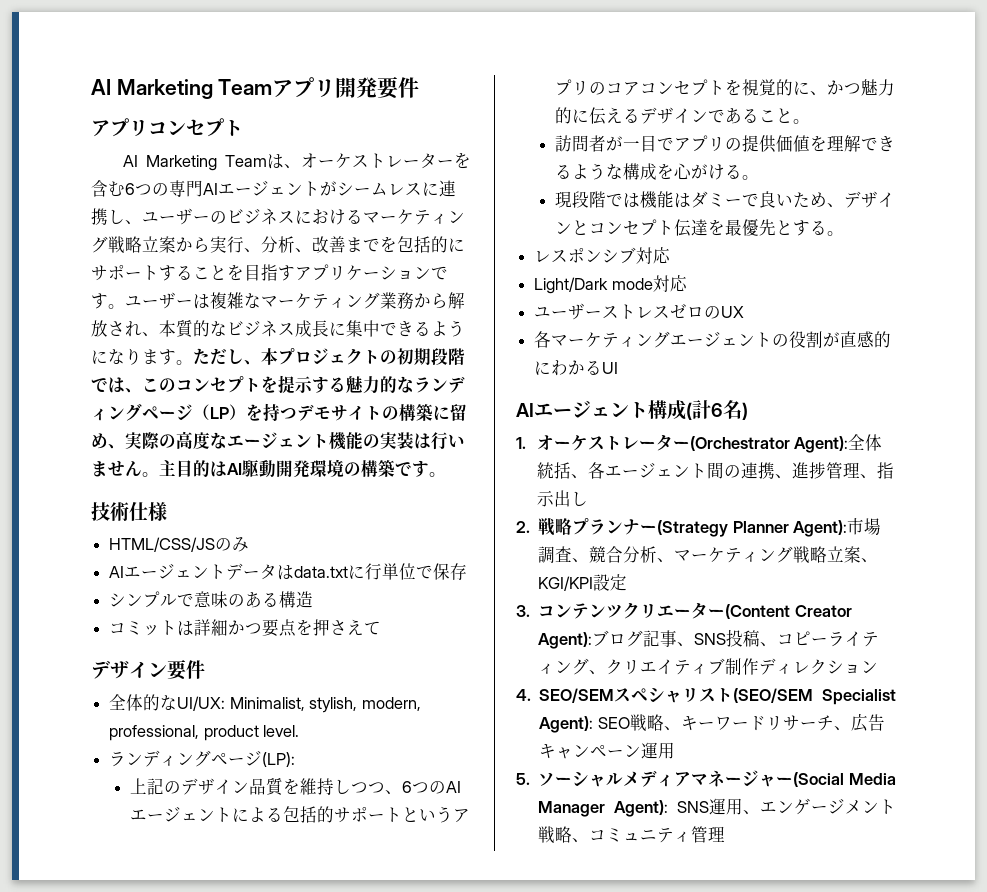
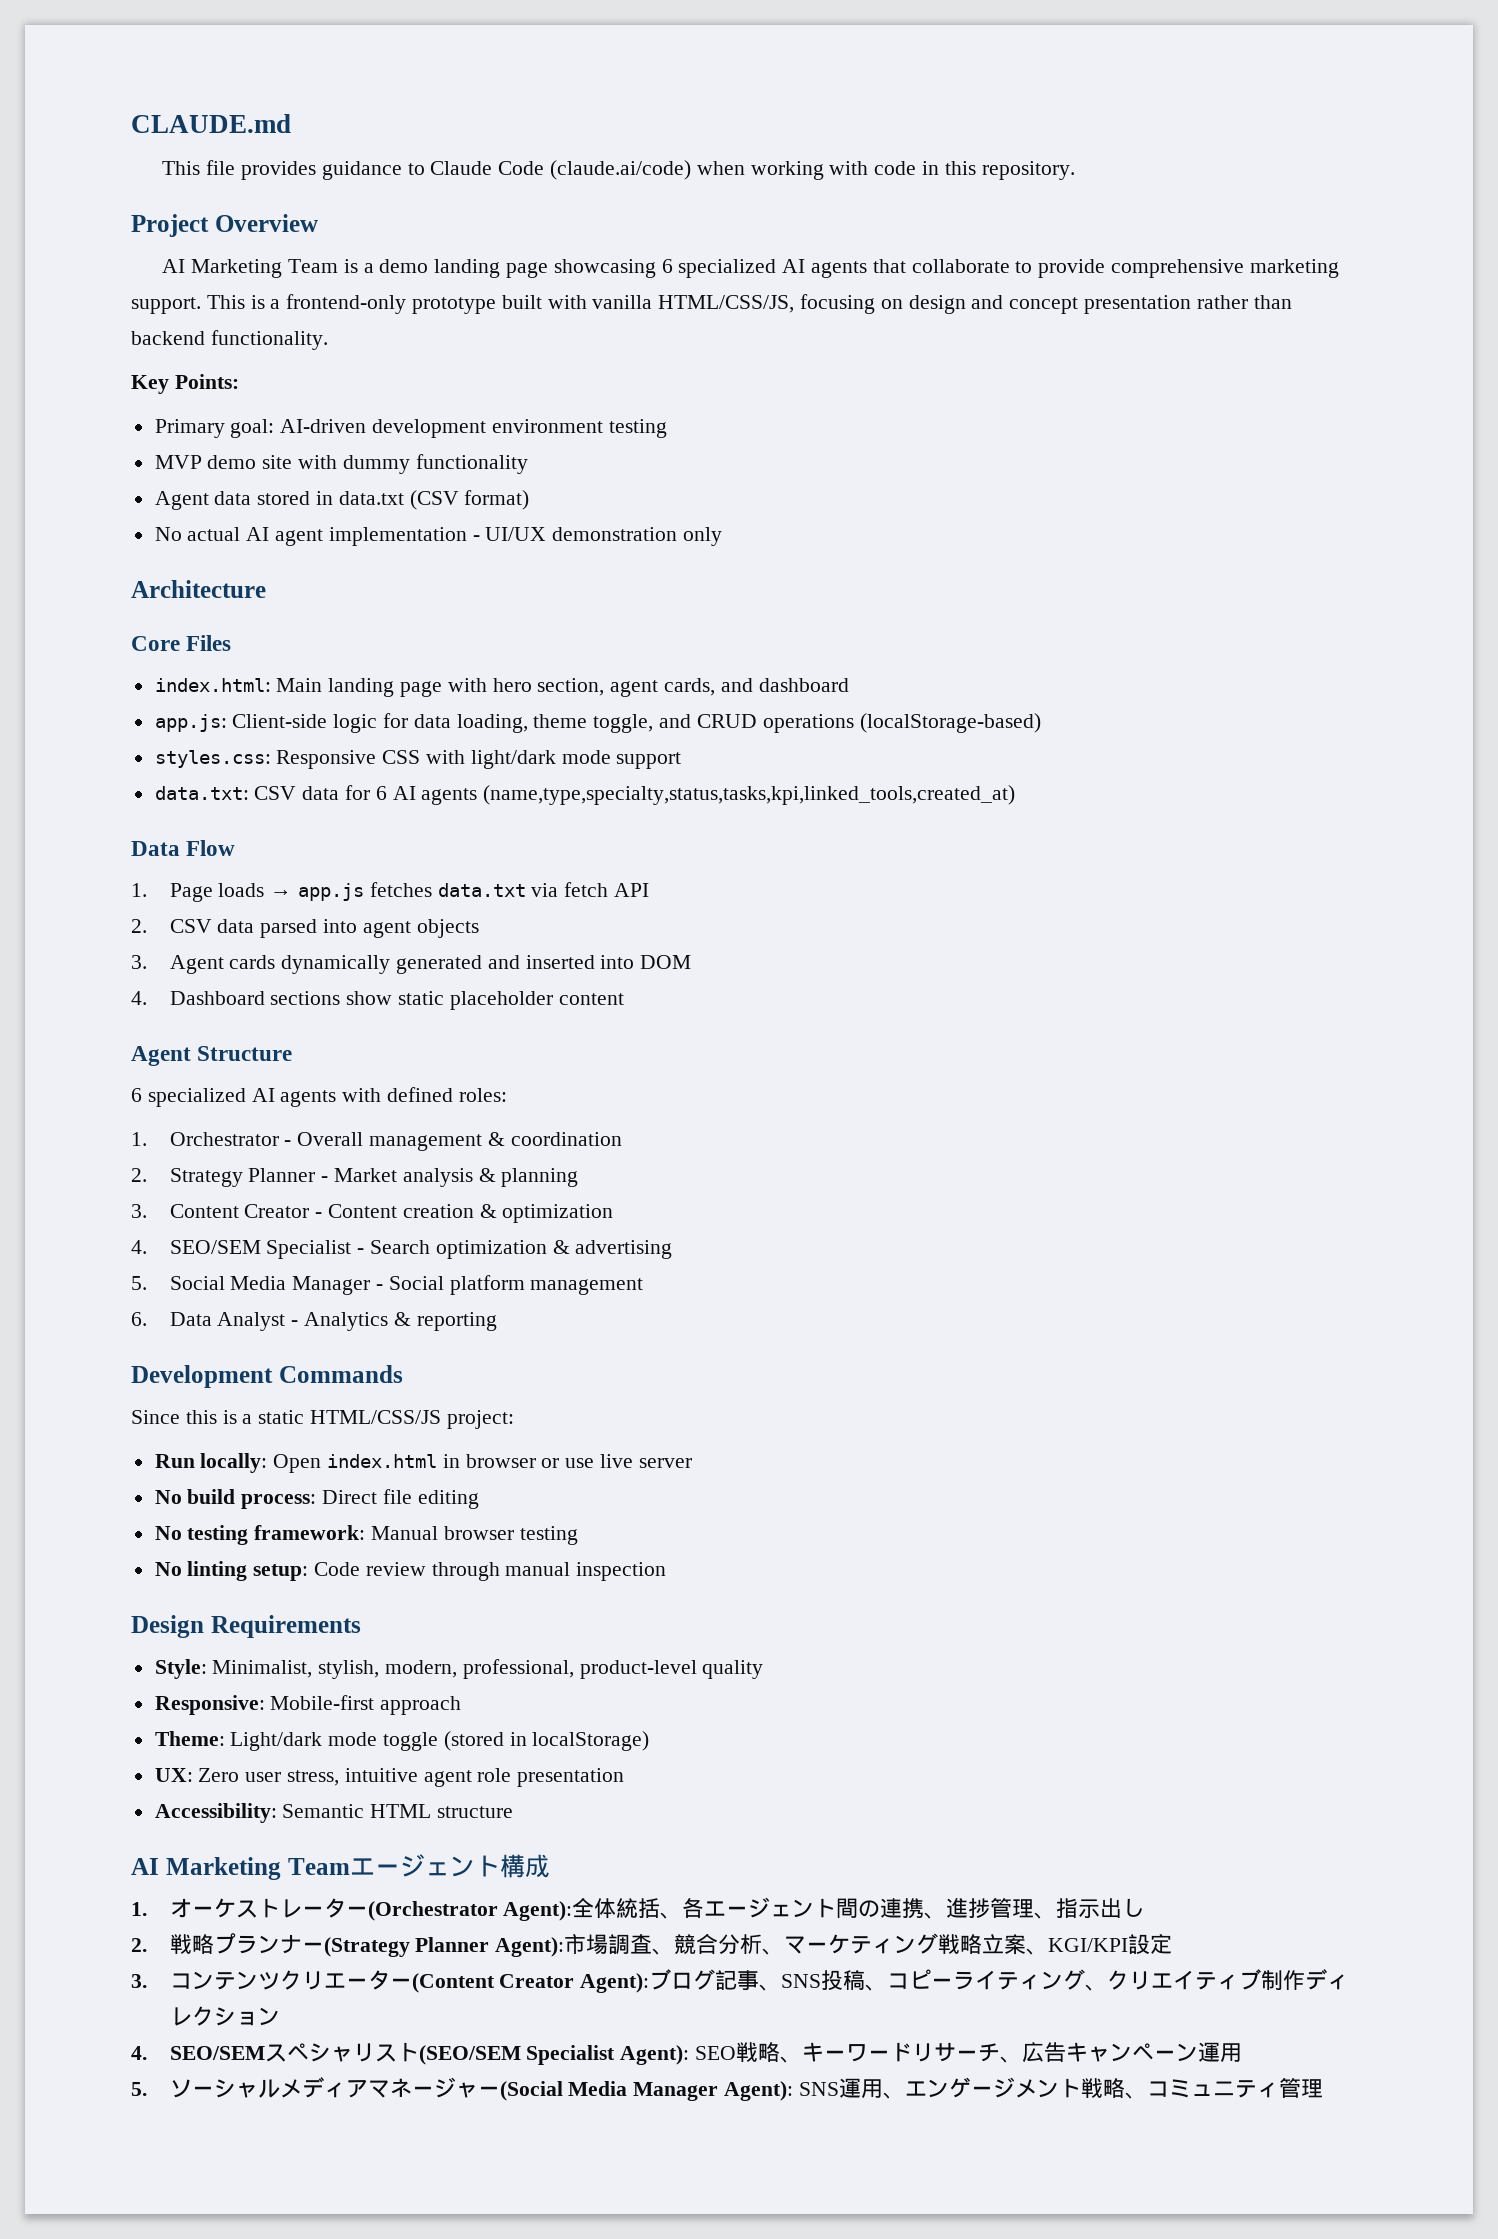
- AI Marketing Teamアプリ開発要件
- アプリコンセプト
- AI Marketing Teamは、オーケストレーターを含む6つの専門AIエージェントがシームレスに連携し、ユーザーのビジネスにおけるマーケティング戦略立案から実行、分析、改善までを包括的にサポートすることを目指すアプリケーションです。ユーザーは複雑なマーケティング業務から解放され、本質的なビジネス成長に集中できるようになります。ただし、本プロジェクトの初期段階では、このコンセプトを提示する魅力的なランディングページ（LP）を持つデモサイトの構築に留め、実際の高度なエージェント機能の実装は行いません。主目的はAI駆動開発環境の構築です。
- 技術仕様
- HTML/CSS/JSのみ
- AIエージェントデータはdata.txtに行単位で保存
- シンプルで意味のある構造
- コミットは詳細かつ要点を押さえて
- デザイン要件
- 全体的なUI/UX: Minimalist, stylish, modern, professional, product level.
- ランディングページ(LP):
- 上記のデザイン品質を維持しつつ、6つのAIエージェントによる包括的サポートというアプリのコアコンセプトを視覚的に、かつ魅力的に伝えるデザインであること。
- 訪問者が一目でアプリの提供価値を理解できるような構成を心がける。
- 現段階では機能はダミーで良いため、デザインとコンセプト伝達を最優先とする。
- レスポンシブ対応
- Light/Dark mode対応
- ユーザーストレスゼロのUX
- 各マーケティングエージェントの役割が直感的にわかるUI
- AIエージェント構成(計6名)
+ CLAUDE.md
+ This file provides guidance to Claude Code (claude.ai/code) when working with code in this repository.
+ Project Overview
+ AI Marketing Team is a demo landing page showcasing 6 specialized AI agents that collaborate to provide comprehensive marketing support. This is a frontend-only prototype built with vanilla HTML/CSS/JS, focusing on design and concept presentation rather than backend functionality.
+ Key Points:
+ Primary goal: AI-driven development environment testing
+ MVP demo site with dummy functionality
+ Agent data stored in data.txt (CSV format)
+ No actual AI agent implementation - UI/UX demonstration only
+ Architecture
+ Core Files
+ index.html: Main landing page with hero section, agent cards, and dashboard
+ app.js: Client-side logic for data loading, theme toggle, and CRUD operations (localStorage-based)
+ styles.css: Responsive CSS with light/dark mode support
+ data.txt: CSV data for 6 AI agents (name,type,specialty,status,tasks,kpi,linked_tools,created_at)
+ Data Flow
+ 1. Page loads → app.js fetches data.txt via fetch API
+ 2. CSV data parsed into agent objects
+ 3. Agent cards dynamically generated and inserted into DOM
+ 4. Dashboard sections show static placeholder content
+ Agent Structure
+ 6 specialized AI agents with defined roles:
+ 1. Orchestrator - Overall management & coordination
+ 2. Strategy Planner - Market analysis & planning
+ 3. Content Creator - Content creation & optimization
+ 4. SEO/SEM Specialist - Search optimization & advertising
+ 5. Social Media Manager - Social platform management
+ 6. Data Analyst - Analytics & reporting
+ Development Commands
+ Since this is a static HTML/CSS/JS project:
+ Run locally: Open index.html in browser or use live server
+ No build process: Direct file editing
+ No testing framework: Manual browser testing
+ No linting setup: Code review through manual inspection
+ Design Requirements
+ Style: Minimalist, stylish, modern, professional, product-level quality
+ Responsive: Mobile-first approach
+ Theme: Light/dark mode toggle (stored in localStorage)
+ UX: Zero user stress, intuitive agent role presentation
+ Accessibility: Semantic HTML structure
+ AI Marketing Teamエージェント構成

